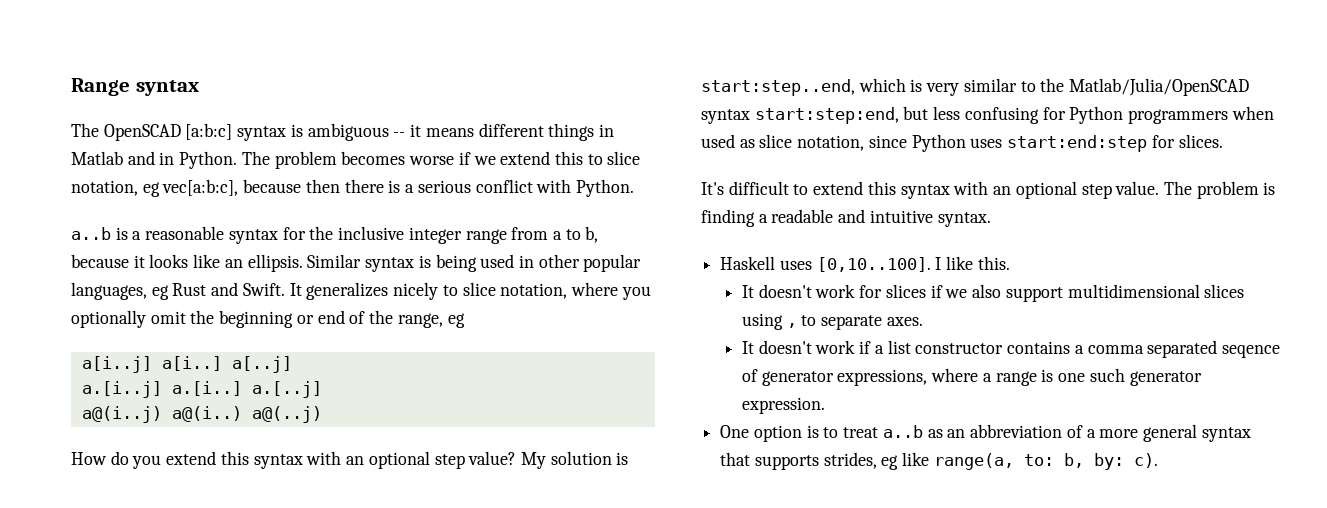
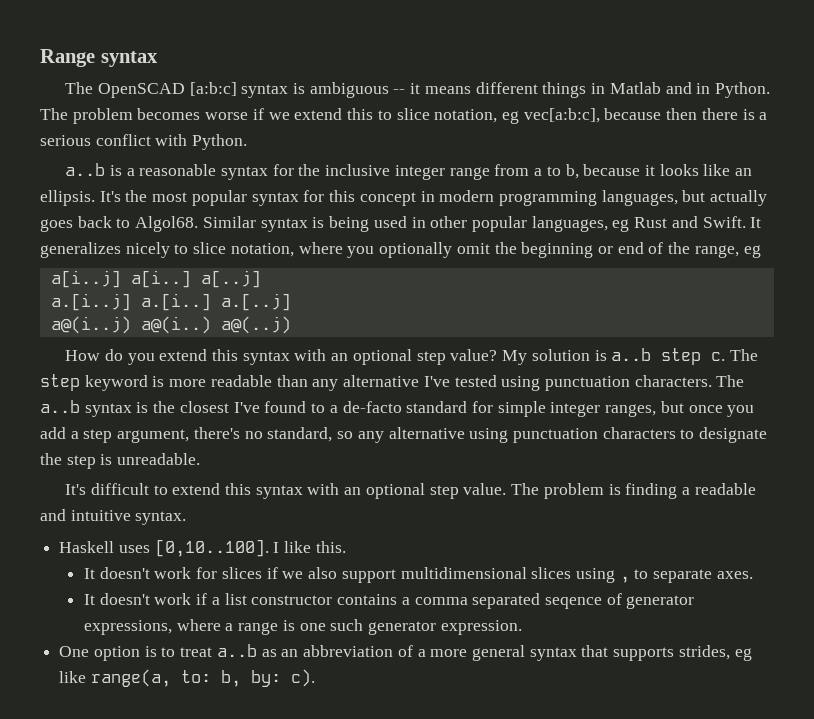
+ It's the most popular syntax for this concept in modern programming languages, but actually goes back to Algol68.
- My solution is start:step..end, which is very similar to the Matlab/Julia/OpenSCAD syntax start:step:end, but less confusing for Python programmers when used as slice notation, since Python uses start:end:step for slices.
+ My solution is a..b step c. The step keyword is more readable than any alternative I've tested using punctuation characters. The a..b syntax is the closest I've found to a de-facto standard for simple integer ranges, but once you add a step argument, there's no standard, so any alternative using punctuation characters to designate the step is unreadable.

